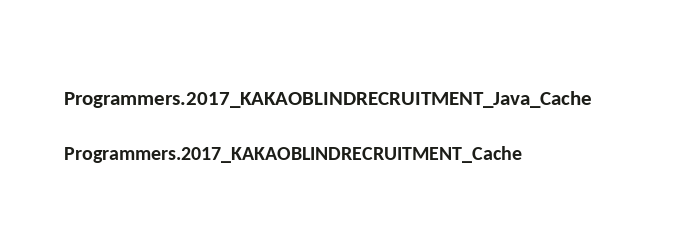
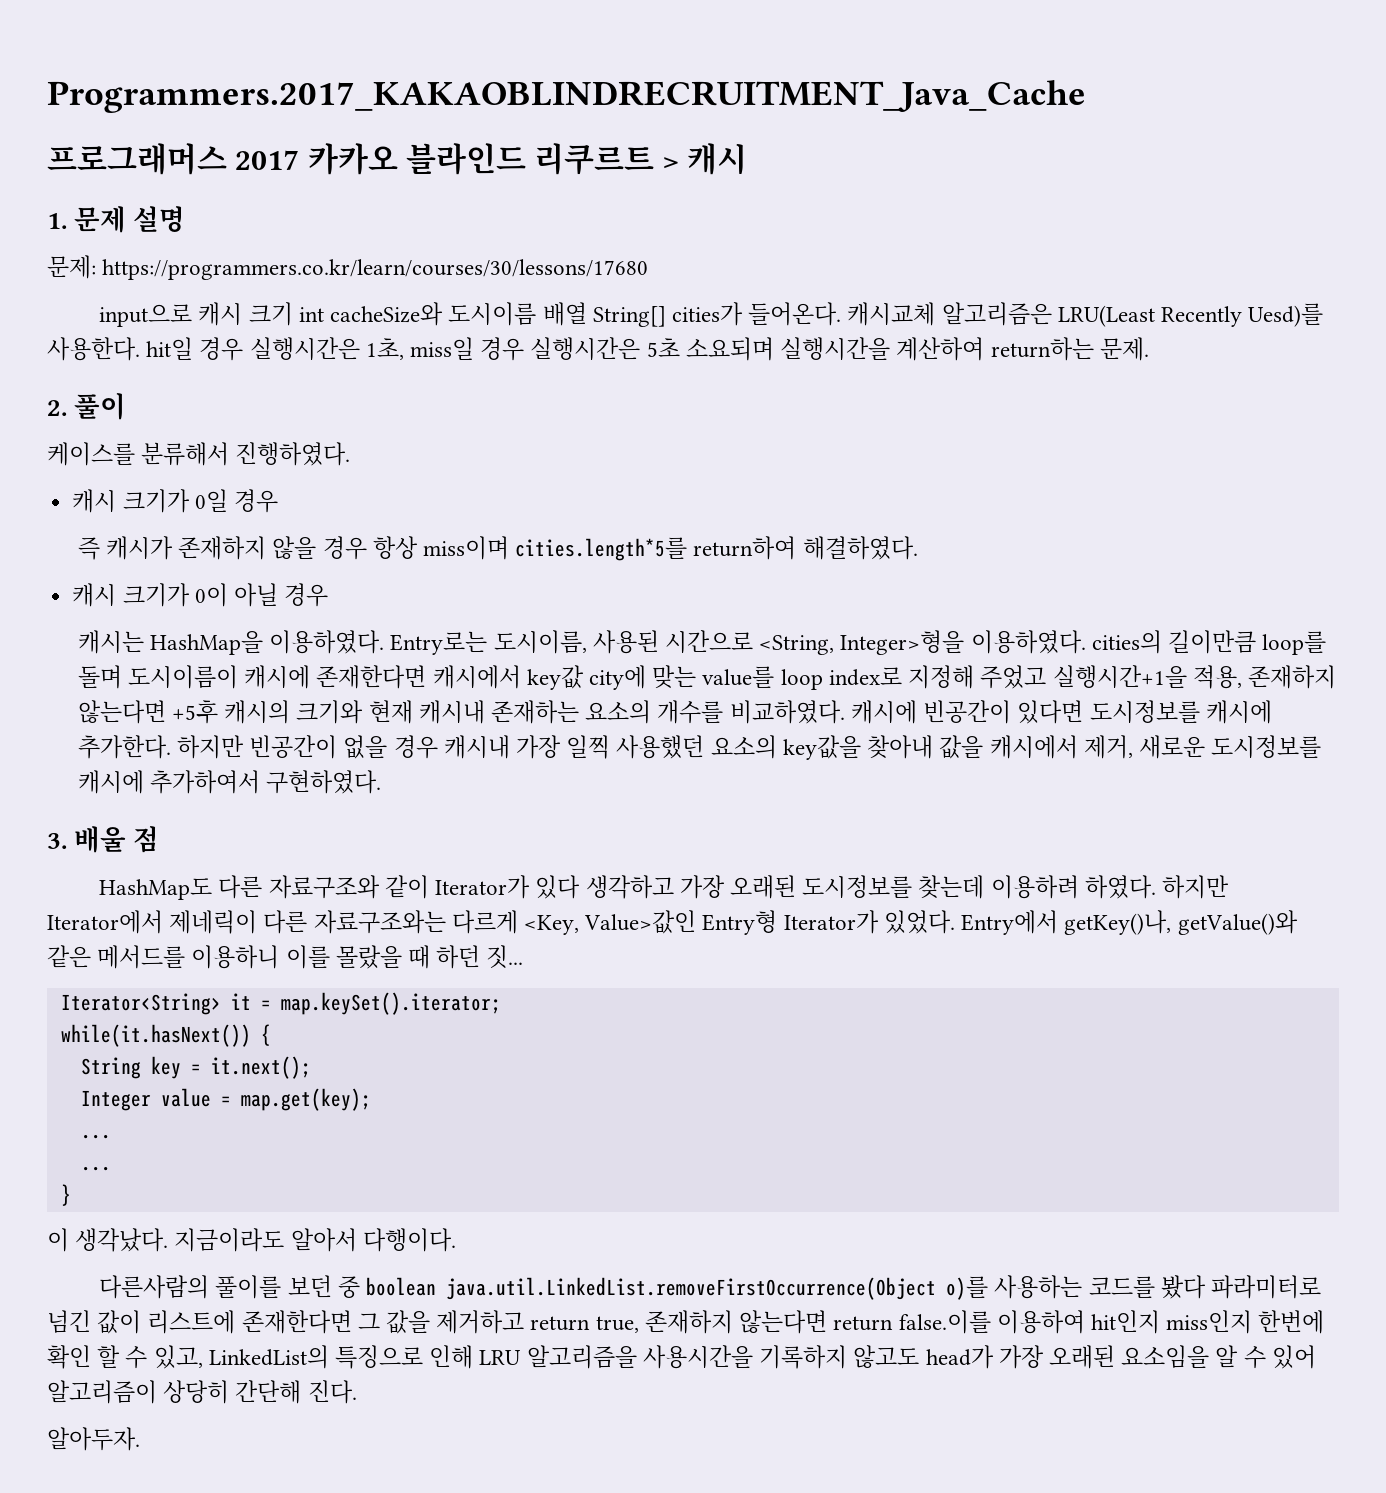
- Programmers.2017_KAKAOBLINDRECRUITMENT_Cache
+ 프로그래머스 2017 카카오 블라인드 리쿠르트 > 캐시
+ 1. 문제 설명
+ 문제: https://programmers.co.kr/learn/courses/30/lessons/17680
+ input으로 캐시 크기 int cacheSize와 도시이름 배열 String[] cities가 들어온다. 캐시교체 알고리즘은 LRU(Least Recently Uesd)를 사용한다. hit일 경우 실행시간은 1초, miss일 경우 실행시간은 5초 소요되며 실행시간을 계산하여 return하는 문제.
+ 2. 풀이
+ 케이스를 분류해서 진행하였다.
+ 캐시 크기가 0일 경우
+ 즉 캐시가 존재하지 않을 경우 항상 miss이며 cities.length*5를 return하여 해결하였다.
+ 캐시 크기가 0이 아닐 경우
+ 캐시는 HashMap을 이용하였다. Entry로는 도시이름, 사용된 시간으로 <String, Integer>형을 이용하였다. cities의 길이만큼 loop를 돌며 도시이름이 캐시에 존재한다면 캐시에서 key값 city에 맞는 value를 loop index로 지정해 주었고 실행시간+1을 적용, 존재하지 않는다면 +5후 캐시의 크기와 현재 캐시내 존재하는 요소의 개수를 비교하였다. 캐시에 빈공간이 있다면 도시정보를 캐시에 추가한다. 하지만 빈공간이 없을 경우 캐시내 가장 일찍 사용했던 요소의 key값을 찾아내 값을 캐시에서 제거, 새로운 도시정보를 캐시에 추가하여서 구현하였다.
+ 3. 배울 점
+ HashMap도 다른 자료구조와 같이 Iterator가 있다 생각하고 가장 오래된 도시정보를 찾는데 이용하려 하였다. 하지만 Iterator에서 제네릭이 다른 자료구조와는 다르게 <Key, Value>값인 Entry형 Iterator가 있었다. Entry에서 getKey()나, getValue()와 같은 메서드를 이용하니 이를 몰랐을 때 하던 짓...
+ Iterator<String> it = map.keySet().iterator;
+ while(it.hasNext()) {
+ String key = it.next();
+ Integer value = map.get(key);
+ ...
+ ...
+ }
+ 이 생각났다. 지금이라도 알아서 다행이다.
+ 다른사람의 풀이를 보던 중 boolean java.util.LinkedList.removeFirstOccurrence(Object o)를 사용하는 코드를 봤다 파라미터로 넘긴 값이 리스트에 존재한다면 그 값을 제거하고 return true, 존재하지 않는다면 return false.이를 이용하여 hit인지 miss인지 한번에 확인 할 수 있고, LinkedList의 특징으로 인해 LRU 알고리즘을 사용시간을 기록하지 않고도 head가 가장 오래된 요소임을 알 수 있어 알고리즘이 상당히 간단해 진다.
+ 알아두자.

